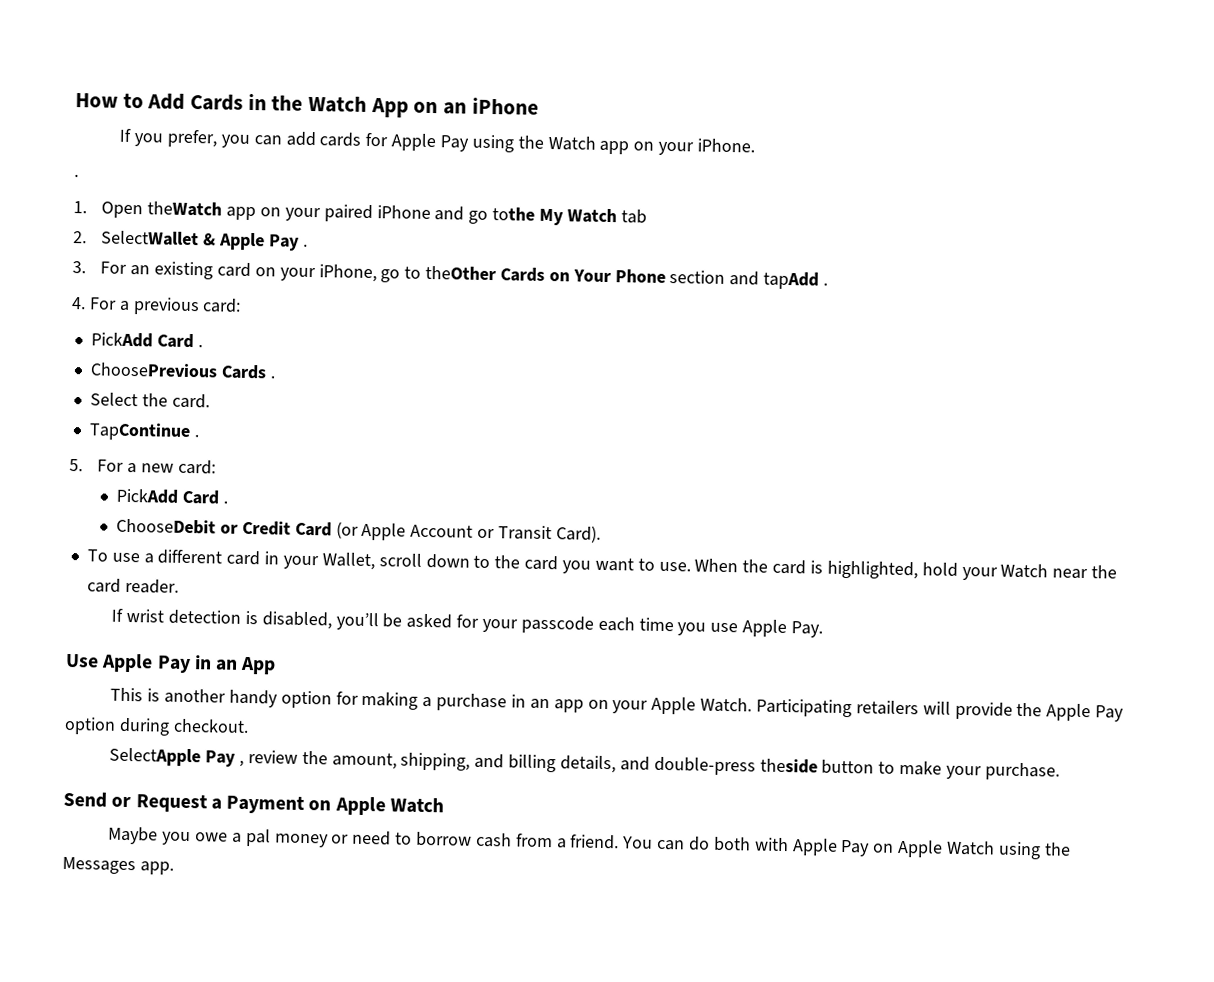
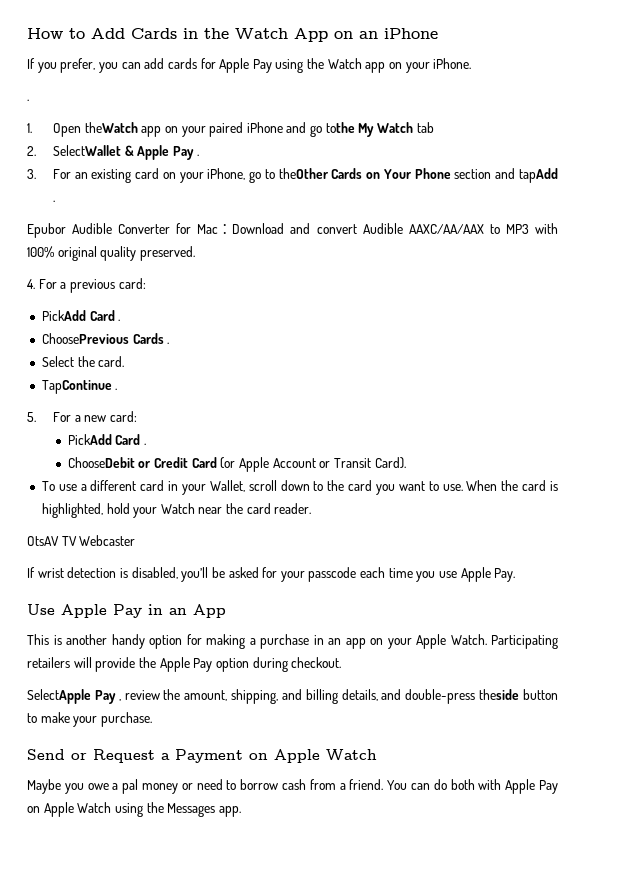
+ Epubor Audible Converter for Mac：Download and convert Audible AAXC/AA/AAX to MP3 with 100% original quality preserved.
+ OtsAV TV Webcaster

